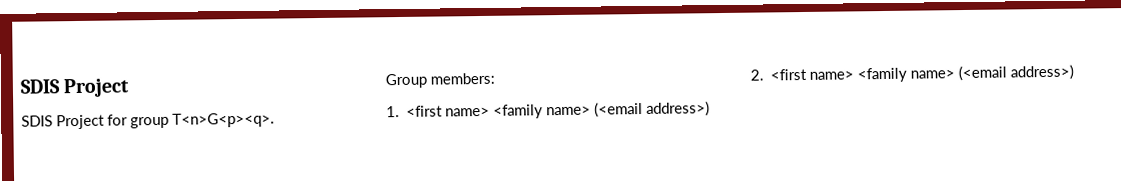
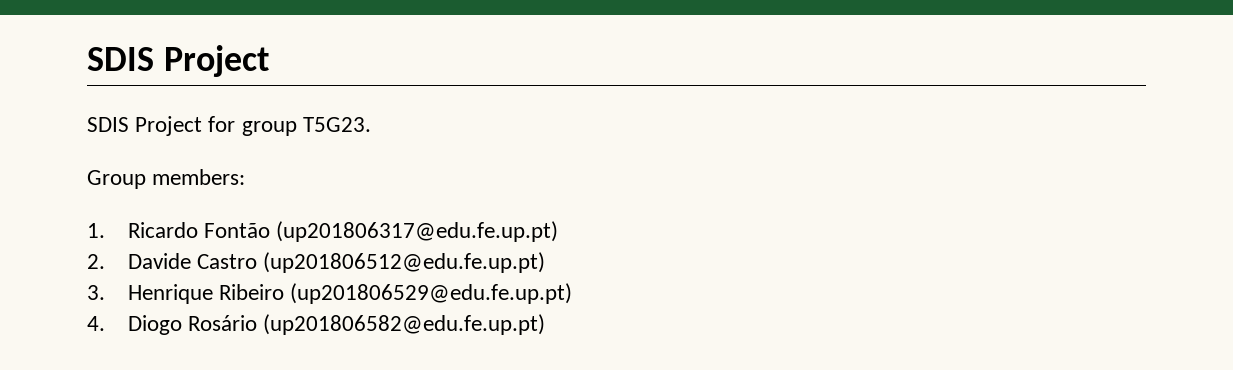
- SDIS Project for group T<n>G<p><q>.
+ SDIS Project for group T5G23.
- 1. <first name> <family name> (<email address>)
- 2. <first name> <family name> (<email address>)
+ 1. Ricardo Fontão (up201806317@edu.fe.up.pt)
+ 2. Davide Castro (up201806512@edu.fe.up.pt)
+ 3. Henrique Ribeiro (up201806529@edu.fe.up.pt)
+ 4. Diogo Rosário (up201806582@edu.fe.up.pt)

